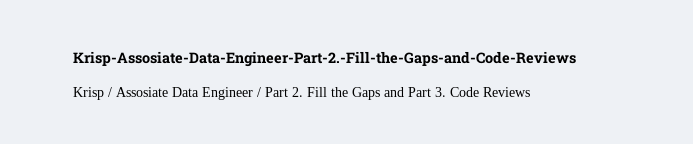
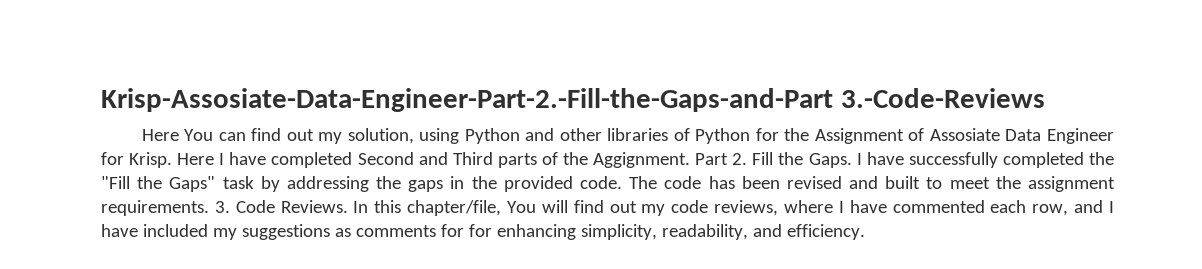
- Krisp-Assosiate-Data-Engineer-Part-2.-Fill-the-Gaps-and-Code-Reviews
- Krisp / Assosiate Data Engineer / Part 2. Fill the Gaps and Part 3. Code Reviews
+ Krisp-Assosiate-Data-Engineer-Part-2.-Fill-the-Gaps-and-Part 3.-Code-Reviews
+ Here You can find out my solution, using Python and other libraries of Python for the Assignment of Assosiate Data Engineer for Krisp. Here I have completed Second and Third parts of the Aggignment. Part 2. Fill the Gaps. I have successfully completed the "Fill the Gaps" task by addressing the gaps in the provided code. The code has been revised and built to meet the assignment requirements. 3. Code Reviews. In this chapter/file, You will find out my code reviews, where I have commented each row, and I have included my suggestions as comments for for enhancing simplicity, readability, and efficiency.

